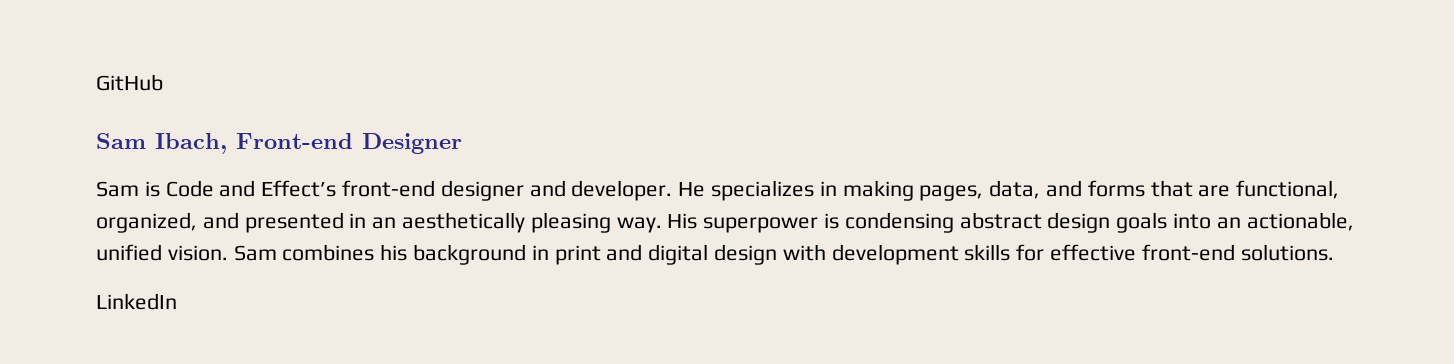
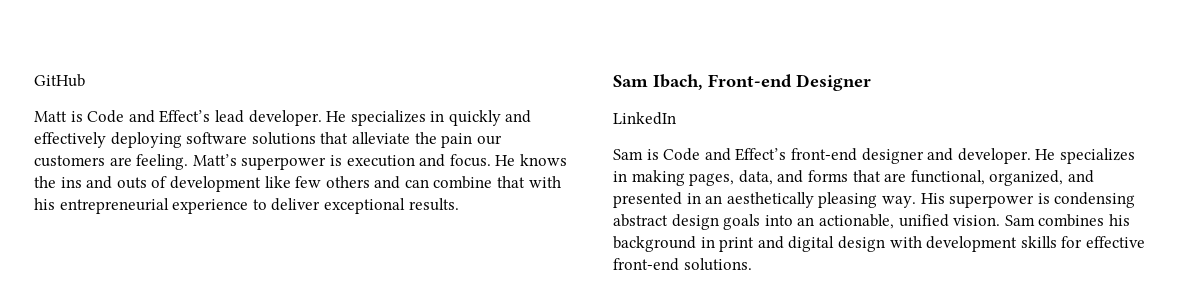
+ Matt is Code and Effect’s lead developer. He specializes in quickly and effectively deploying software solutions that alleviate the pain our customers are feeling. Matt’s superpower is execution and focus. He knows the ins and outs of development like few others and can combine that with his entrepreneurial experience to deliver exceptional results.
+ LinkedIn
- LinkedIn

